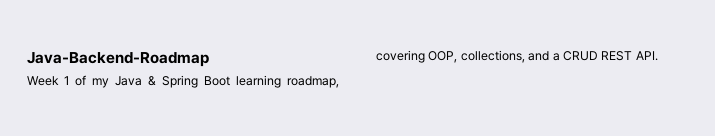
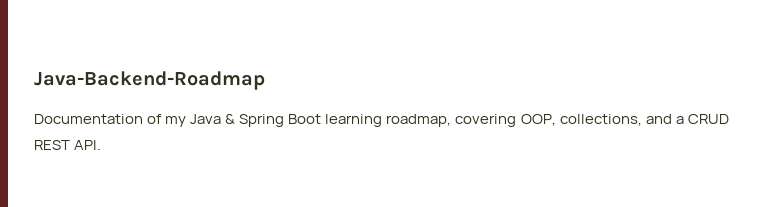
- Week 1 of my Java & Spring Boot learning roadmap, covering OOP, collections, and a CRUD REST API.
+ Documentation of my Java & Spring Boot learning roadmap, covering OOP, collections, and a CRUD REST API.

